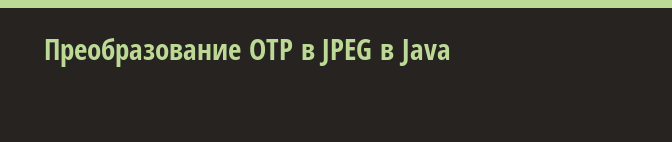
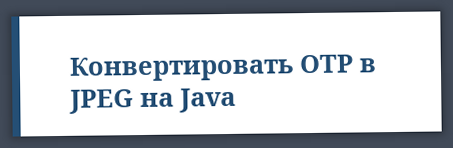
- Преобразование OTP в JPEG в Java
+ Конвертировать OTP в JPEG на Java

